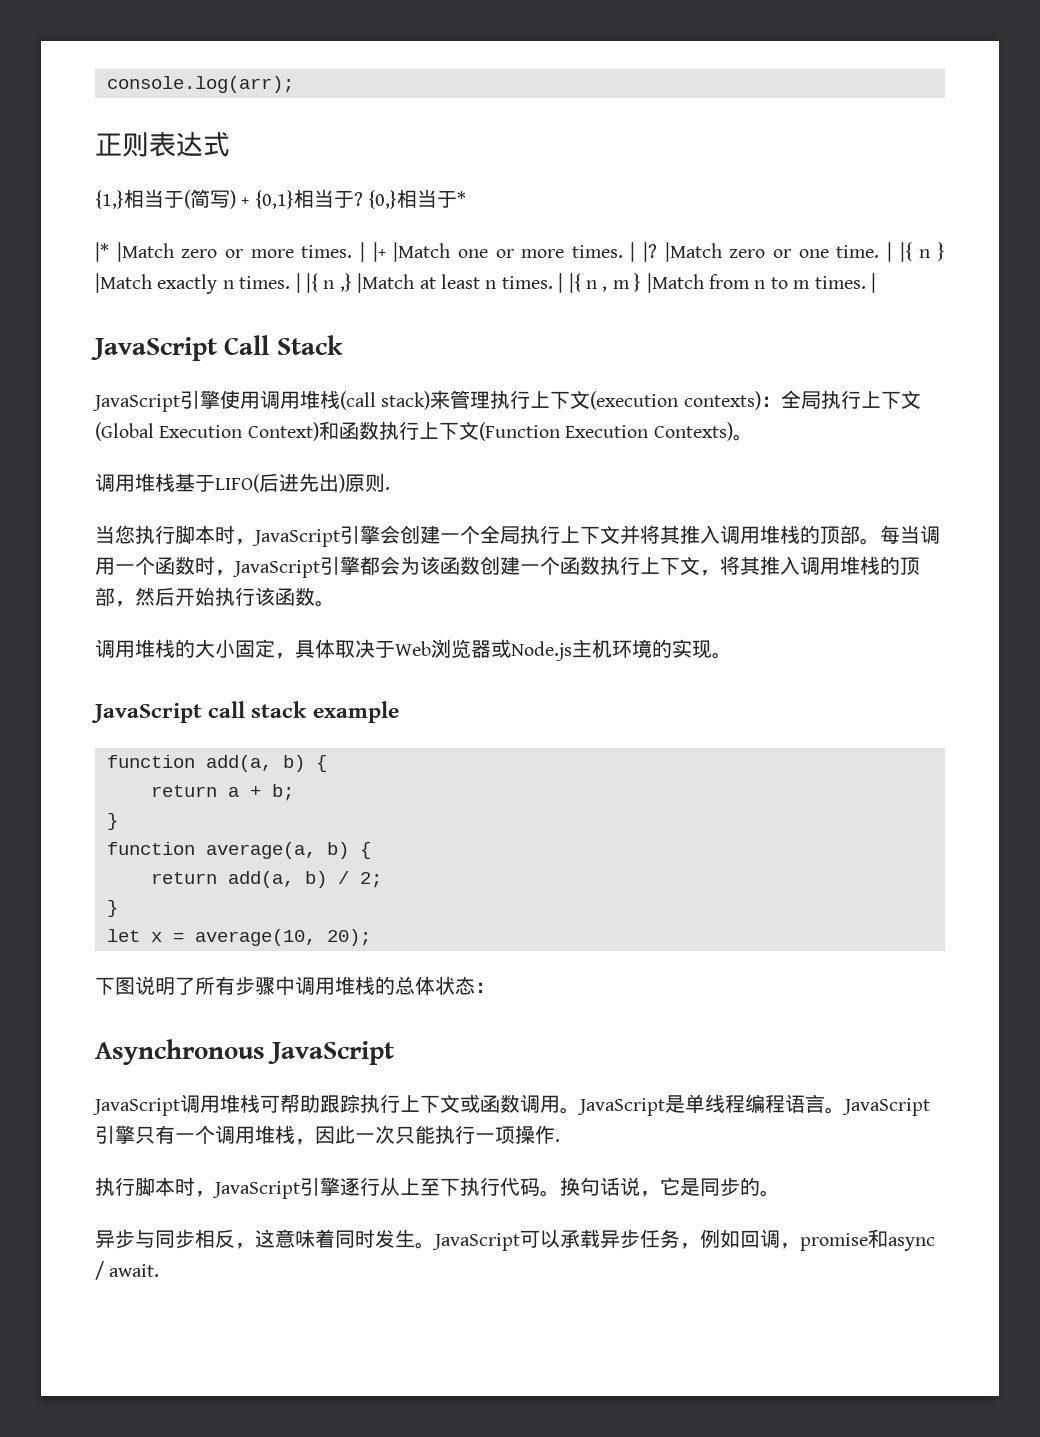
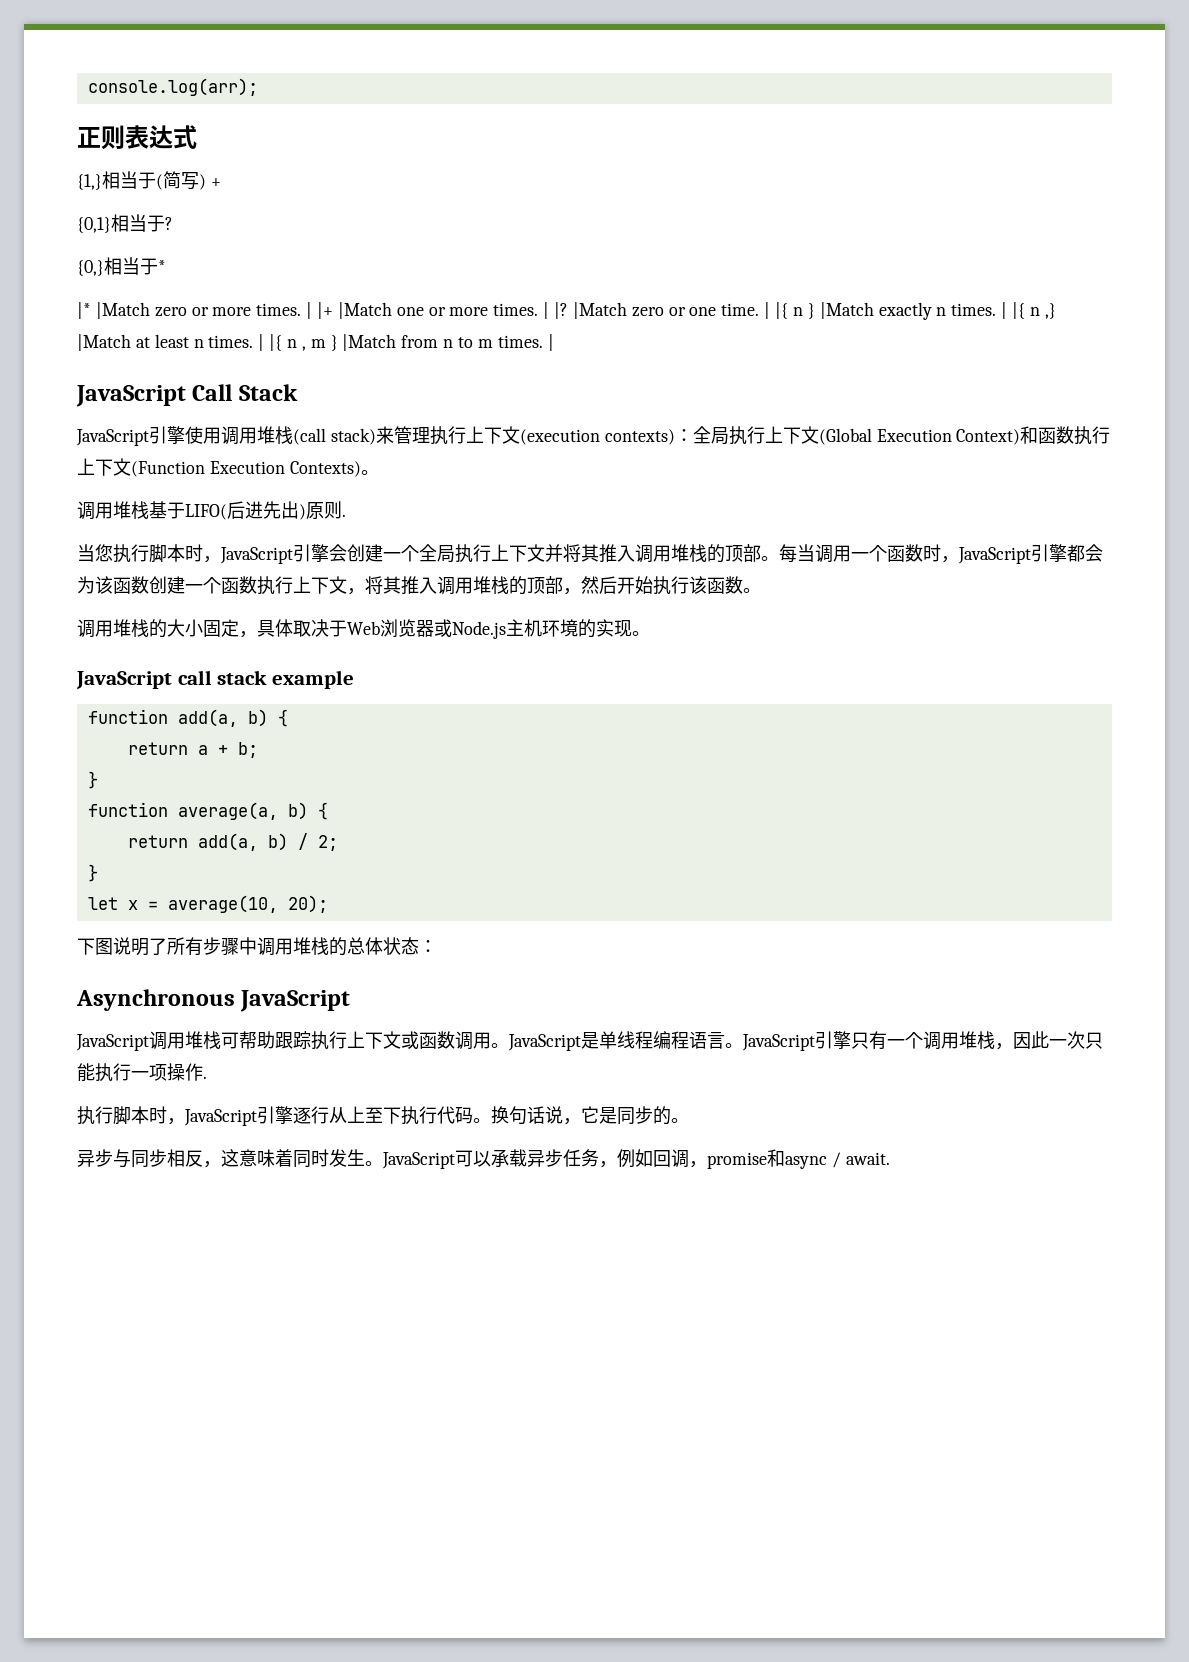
- {1,}相当于(简写) + {0,1}相当于? {0,}相当于*
+ {1,}相当于(简写) +
+ {0,1}相当于?
+ {0,}相当于*

